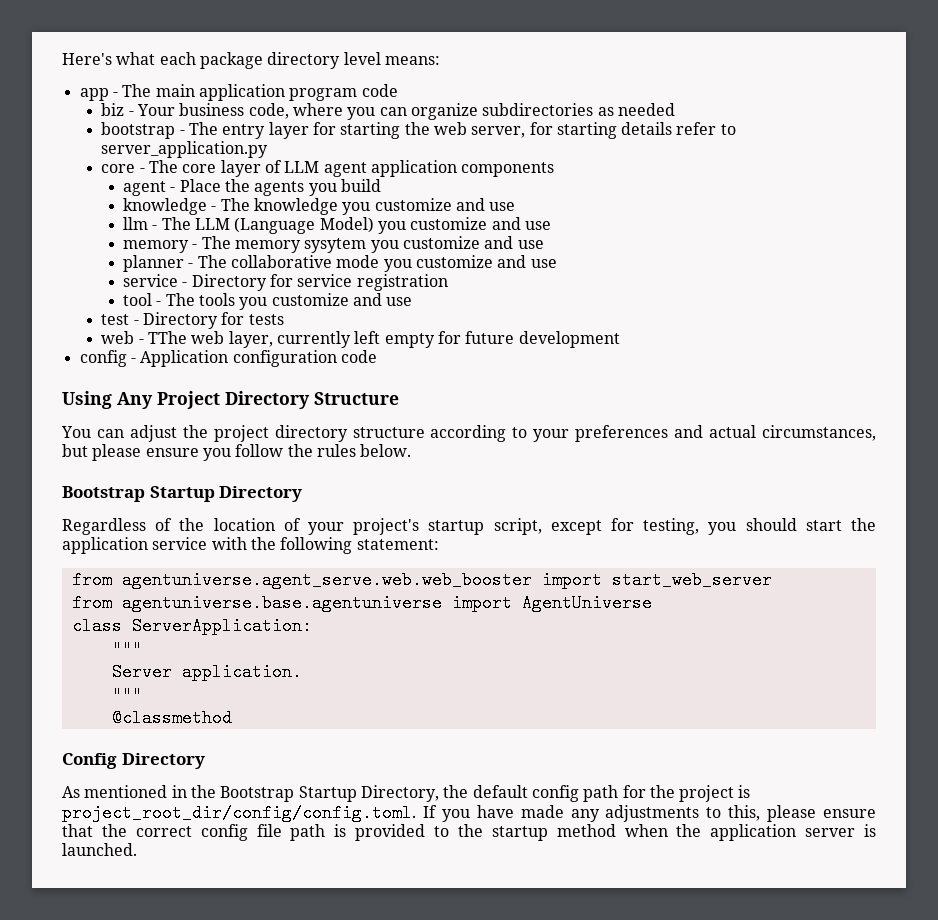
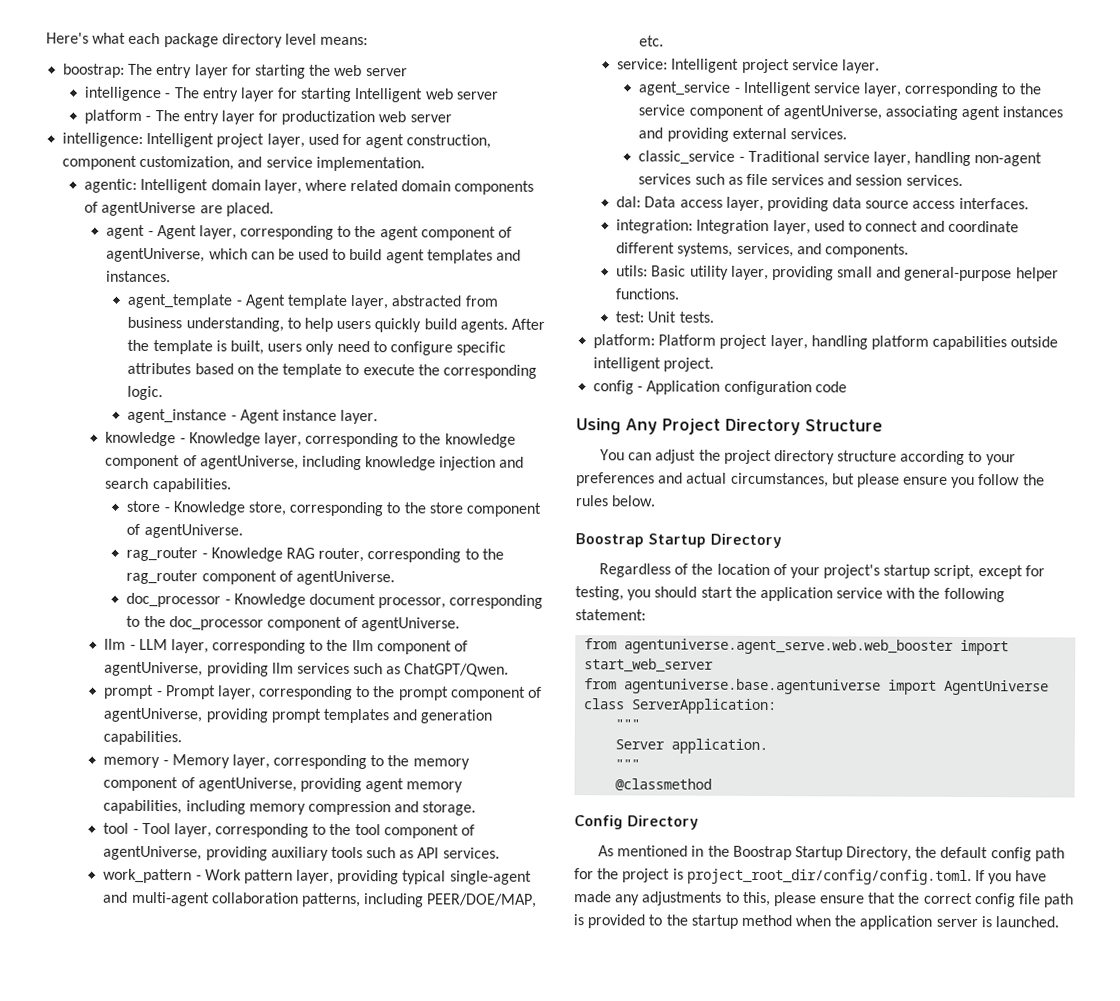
- app - The main application program code
- biz - Your business code, where you can organize subdirectories as needed
- bootstrap - The entry layer for starting the web server, for starting details refer to server_application.py
- core - The core layer of LLM agent application components
- agent - Place the agents you build
- knowledge - The knowledge you customize and use
- llm - The LLM (Language Model) you customize and use
- memory - The memory sysytem you customize and use
- planner - The collaborative mode you customize and use
- service - Directory for service registration
- tool - The tools you customize and use
- test - Directory for tests
- web - TThe web layer, currently left empty for future development
+ boostrap: The entry layer for starting the web server
+ intelligence - The entry layer for starting Intelligent web server
+ platform - The entry layer for productization web server
+ intelligence: Intelligent project layer, used for agent construction, component customization, and service implementation.
+ agentic: Intelligent domain layer, where related domain components of agentUniverse are placed.
+ agent - Agent layer, corresponding to the agent component of agentUniverse, which can be used to build agent templates and instances.
+ agent_template - Agent template layer, abstracted from business understanding, to help users quickly build agents. After the template is built, users only need to configure specific attributes based on the template to execute the corresponding logic.
+ agent_instance - Agent instance layer.
+ knowledge - Knowledge layer, corresponding to the knowledge component of agentUniverse, including knowledge injection and search capabilities.
+ store - Knowledge store, corresponding to the store component of agentUniverse.
+ rag_router - Knowledge RAG router, corresponding to the rag_router component of agentUniverse.
+ doc_processor - Knowledge document processor, corresponding to the doc_processor component of agentUniverse.
+ llm - LLM layer, corresponding to the llm component of agentUniverse, providing llm services such as ChatGPT/Qwen.
+ prompt - Prompt layer, corresponding to the prompt component of agentUniverse, providing prompt templates and generation capabilities.
+ memory - Memory layer, corresponding to the memory component of agentUniverse, providing agent memory capabilities, including memory compression and storage.
+ tool - Tool layer, corresponding to the tool component of agentUniverse, providing auxiliary tools such as API services.
+ work_pattern - Work pattern layer, providing typical single-agent and multi-agent collaboration patterns, including PEER/DOE/MAP, etc.
+ service: Intelligent project service layer.
+ agent_service - Intelligent service layer, corresponding to the service component of agentUniverse, associating agent instances and providing external services.
+ classic_service - Traditional service layer, handling non-agent services such as file services and session services.
+ dal: Data access layer, providing data source access interfaces.
+ integration: Integration layer, used to connect and coordinate different systems, services, and components.
+ utils: Basic utility layer, providing small and general-purpose helper functions.
+ test: Unit tests.
+ platform: Platform project layer, handling platform capabilities outside intelligent project.
- Bootstrap Startup Directory
+ Boostrap Startup Directory
- As mentioned in the Bootstrap Startup Directory, the default config path for the project is project_root_dir/config/config.toml. If you have made any adjustments to this, please ensure that the correct config file path is provided to the startup method when the application server is launched.
+ As mentioned in the Boostrap Startup Directory, the default config path for the project is project_root_dir/config/config.toml. If you have made any adjustments to this, please ensure that the correct config file path is provided to the startup method when the application server is launched.

